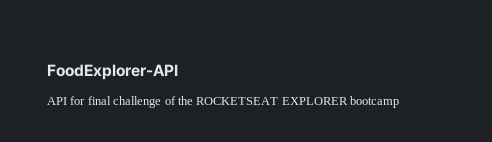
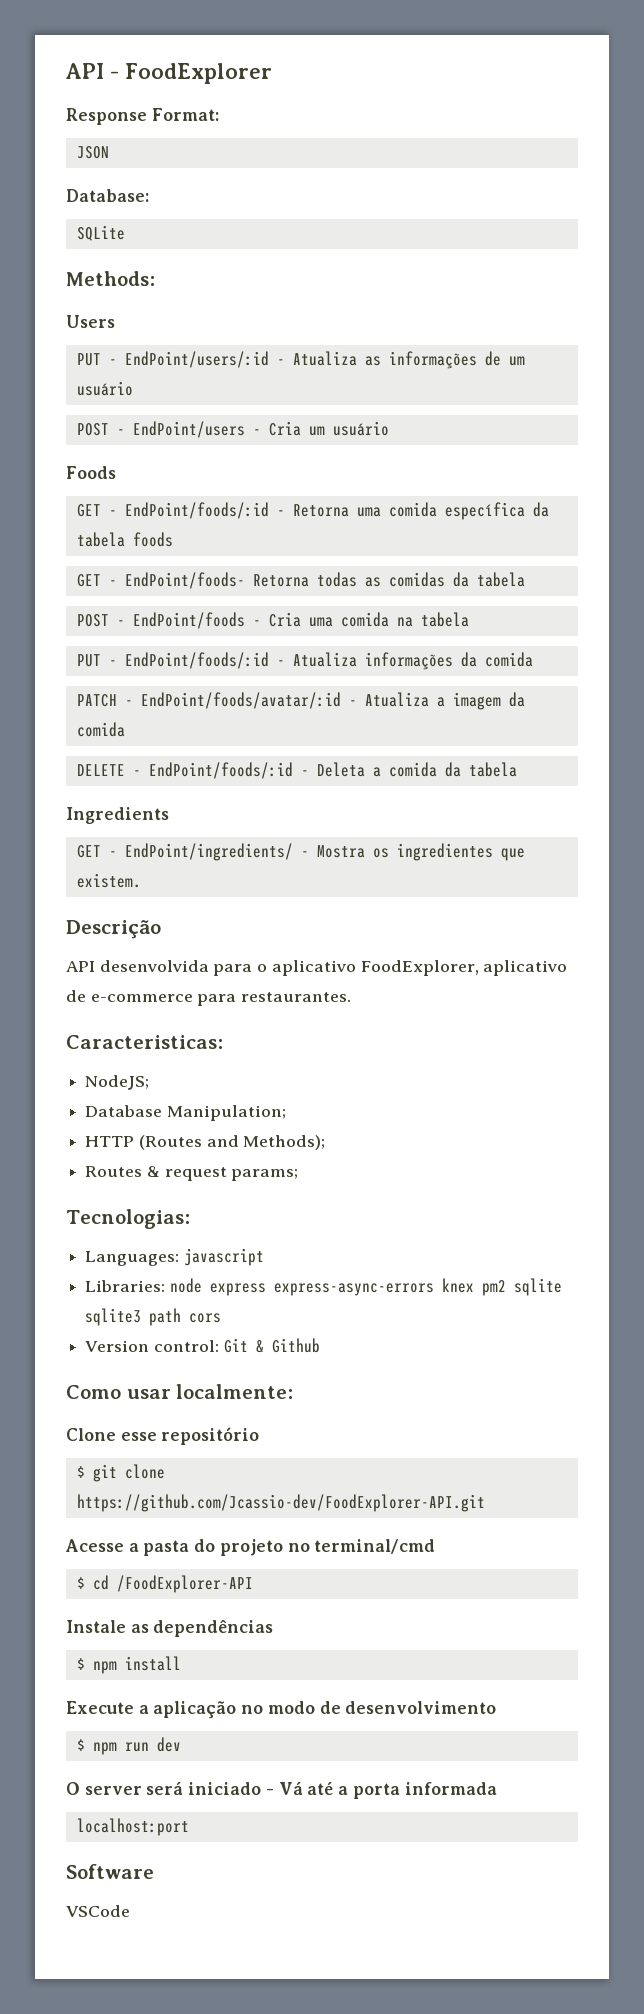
- FoodExplorer-API
- API for final challenge of the ROCKETSEAT EXPLORER bootcamp
+ API - FoodExplorer
+ Response Format:
+ JSON
+ Database:
+ SQLite
+ Methods:
+ Users
+ PUT - EndPoint/users/:id - Atualiza as informações de um usuário
+ POST - EndPoint/users - Cria um usuário
+ Foods
+ GET - EndPoint/foods/:id - Retorna uma comida específica da tabela foods
+ GET - EndPoint/foods- Retorna todas as comidas da tabela
+ POST - EndPoint/foods - Cria uma comida na tabela
+ PUT - EndPoint/foods/:id - Atualiza informações da comida
+ PATCH - EndPoint/foods/avatar/:id - Atualiza a imagem da comida
+ DELETE - EndPoint/foods/:id - Deleta a comida da tabela
+ Ingredients
+ GET - EndPoint/ingredients/ - Mostra os ingredientes que existem.
+ Descrição
+ API desenvolvida para o aplicativo FoodExplorer, aplicativo de e-commerce para restaurantes.
+ Caracteristicas:
+ NodeJS;
+ Database Manipulation;
+ HTTP (Routes and Methods);
+ Routes & request params;
+ Tecnologias:
+ Languages: javascript
+ Libraries: node express express-async-errors knex pm2 sqlite sqlite3 path cors
+ Version control: Git & Github
+ Como usar localmente:
+ Clone esse repositório
+ $ git clone https://github.com/Jcassio-dev/FoodExplorer-API.git
+ Acesse a pasta do projeto no terminal/cmd
+ $ cd /FoodExplorer-API
+ Instale as dependências
+ $ npm install
+ Execute a aplicação no modo de desenvolvimento
+ $ npm run dev
+ O server será iniciado - Vá até a porta informada
+ localhost:port
+ Software
+ VSCode

